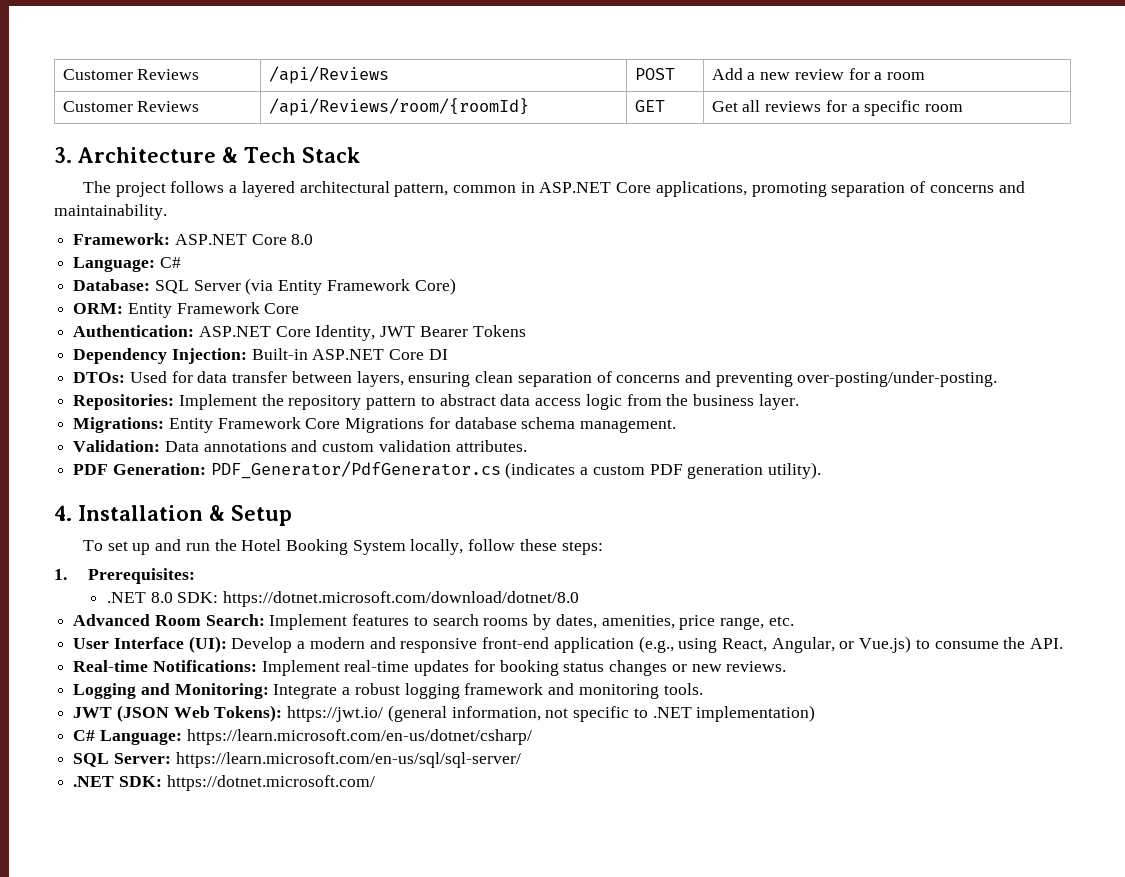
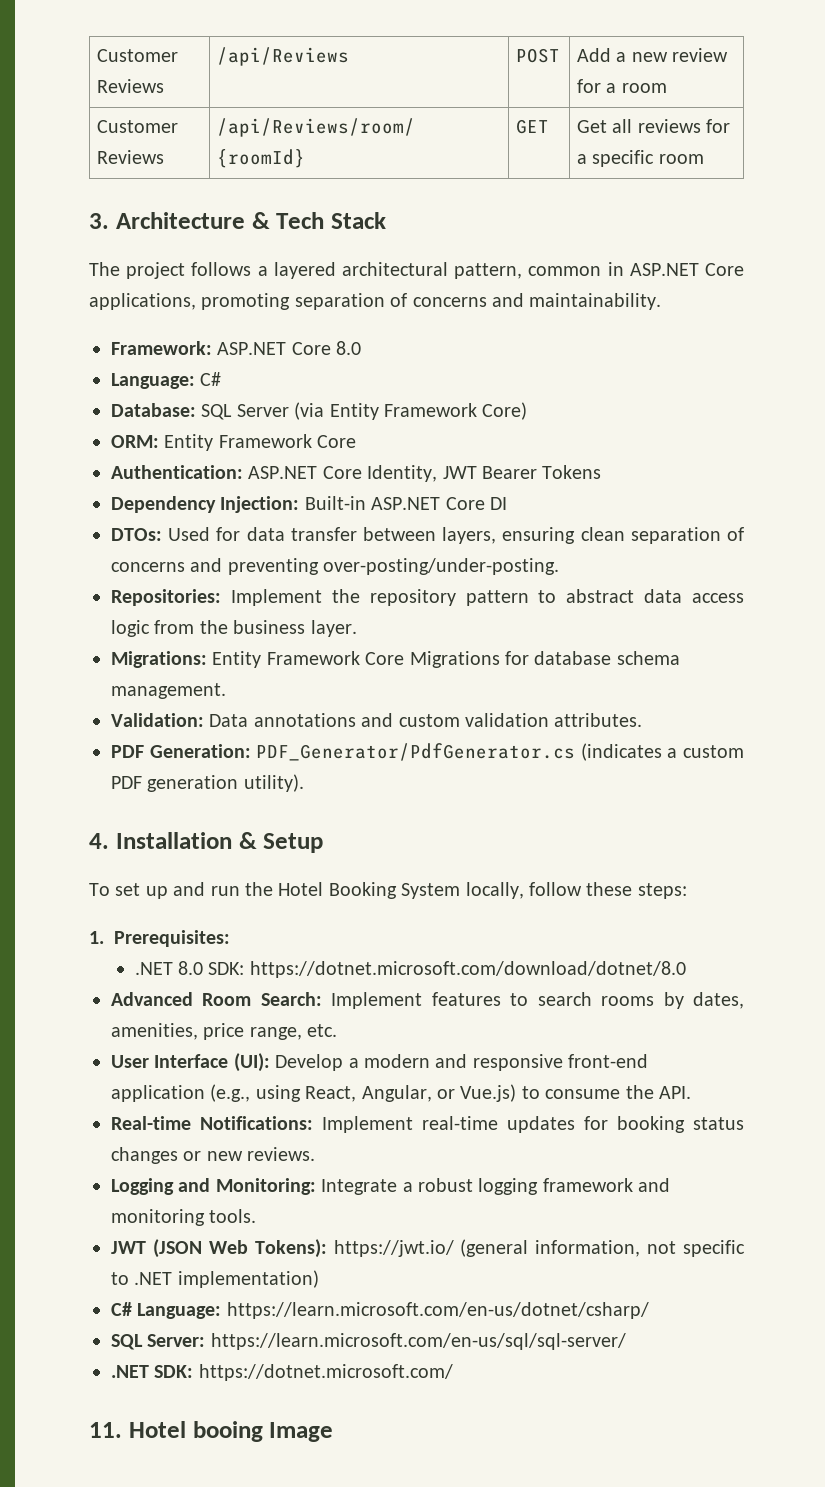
+ 11. Hotel booing Image

